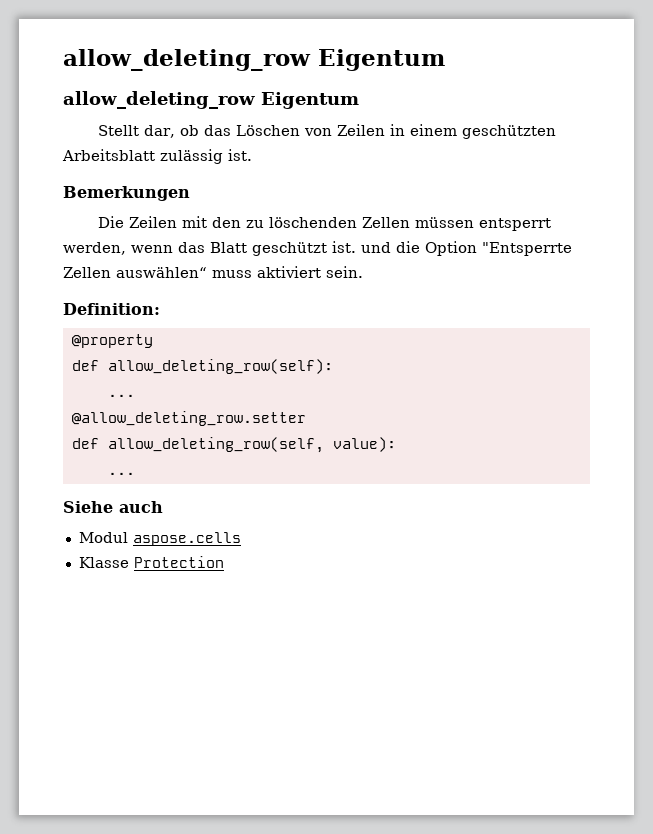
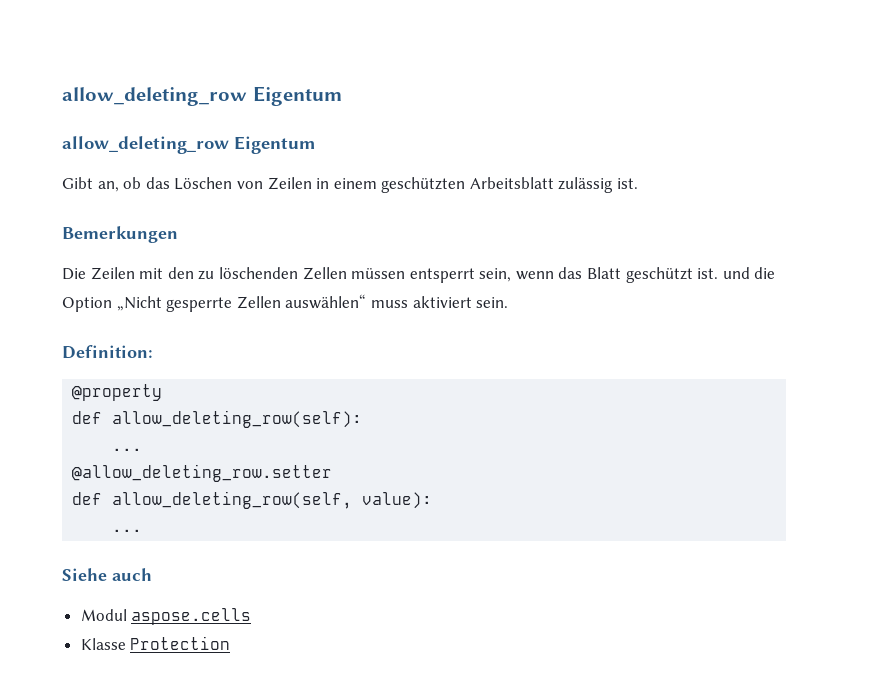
- Stellt dar, ob das Löschen von Zeilen in einem geschützten Arbeitsblatt zulässig ist.
+ Gibt an, ob das Löschen von Zeilen in einem geschützten Arbeitsblatt zulässig ist.
- Die Zeilen mit den zu löschenden Zellen müssen entsperrt werden, wenn das Blatt geschützt ist. und die Option "Entsperrte Zellen auswählen“ muss aktiviert sein.
+ Die Zeilen mit den zu löschenden Zellen müssen entsperrt sein, wenn das Blatt geschützt ist. und die Option „Nicht gesperrte Zellen auswählen“ muss aktiviert sein.

